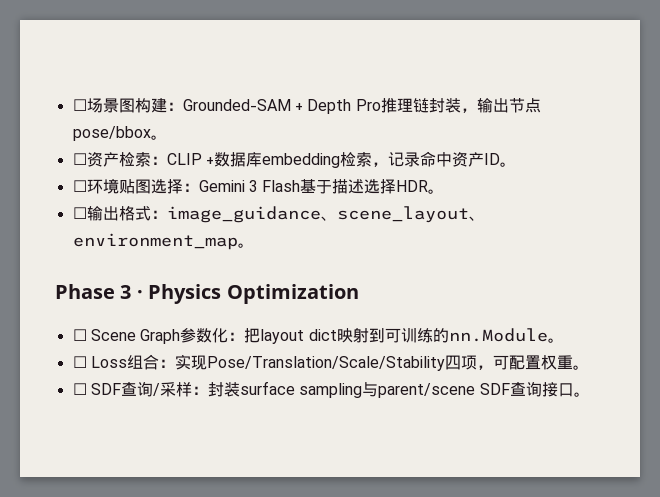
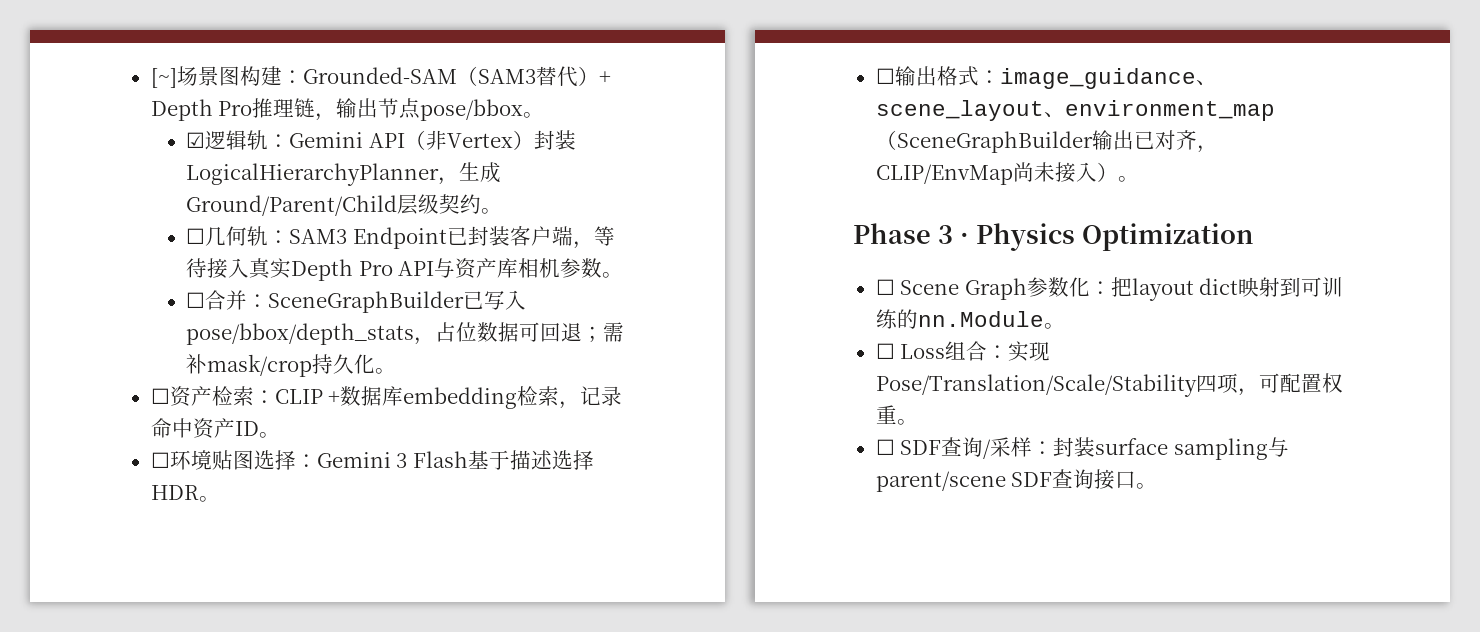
- ☐场景图构建：Grounded-SAM + Depth Pro推理链封装，输出节点pose/bbox。
+ [~]场景图构建：Grounded-SAM（SAM3替代）+ Depth Pro推理链，输出节点pose/bbox。
+ ☑逻辑轨：Gemini API（非Vertex）封装LogicalHierarchyPlanner，生成Ground/Parent/Child层级契约。
+ ☐几何轨：SAM3 Endpoint已封装客户端，等待接入真实Depth Pro API与资产库相机参数。
+ ☐合并：SceneGraphBuilder已写入pose/bbox/depth_stats，占位数据可回退；需补mask/crop持久化。
- ☐输出格式：image_guidance、scene_layout、environment_map。
+ ☐输出格式：image_guidance、scene_layout、environment_map（SceneGraphBuilder输出已对齐，CLIP/EnvMap尚未接入）。

